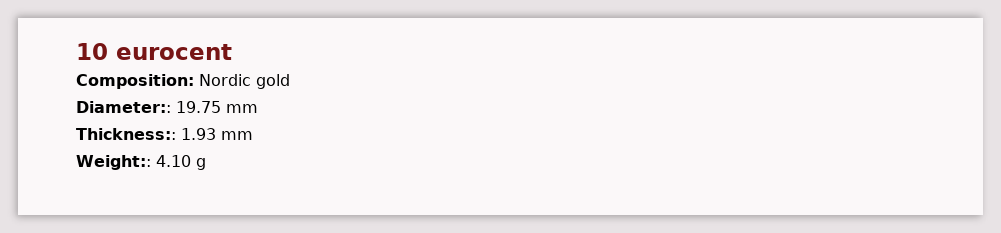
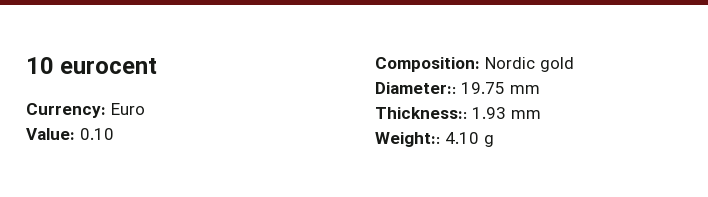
+ Currency: Euro
+ Value: 0.10

